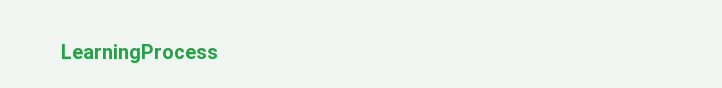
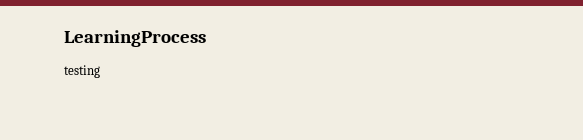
+ testing

